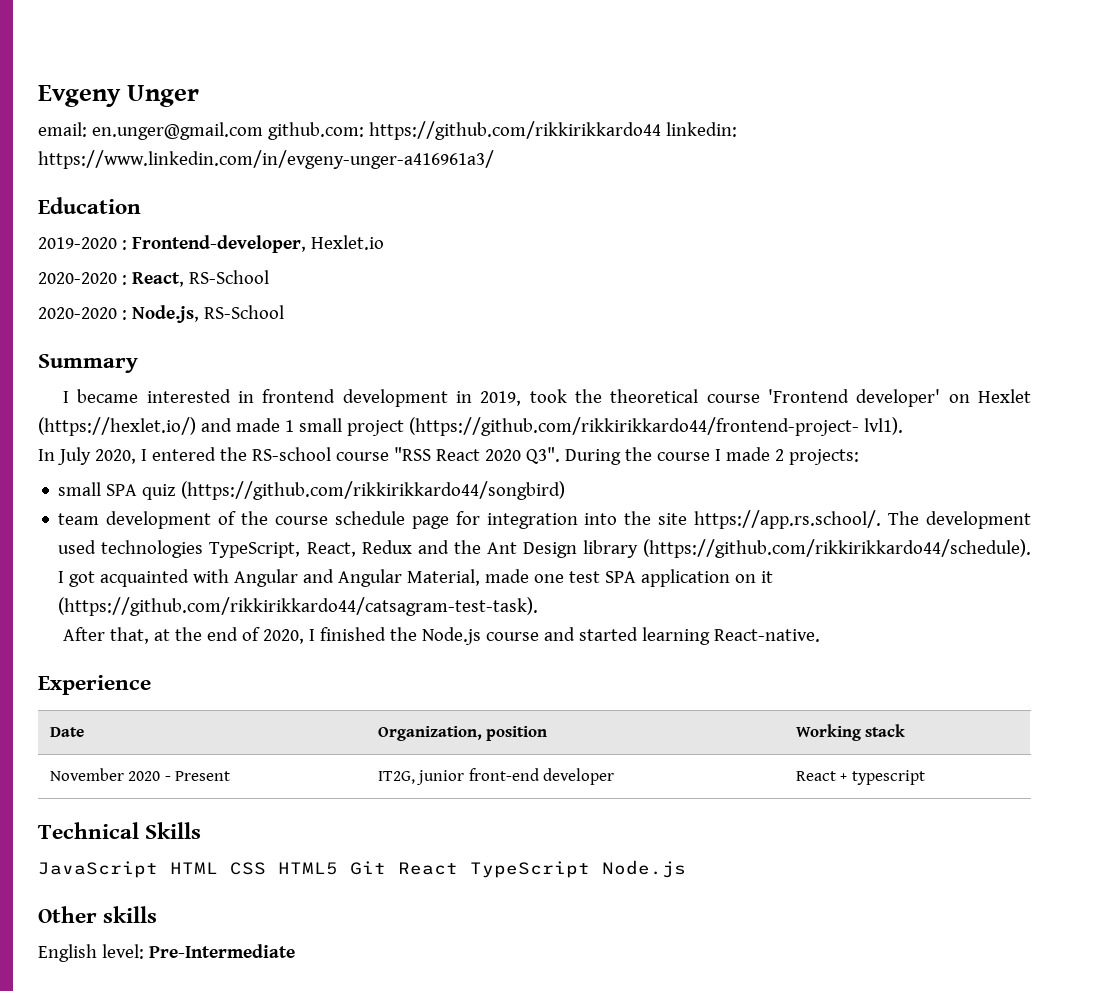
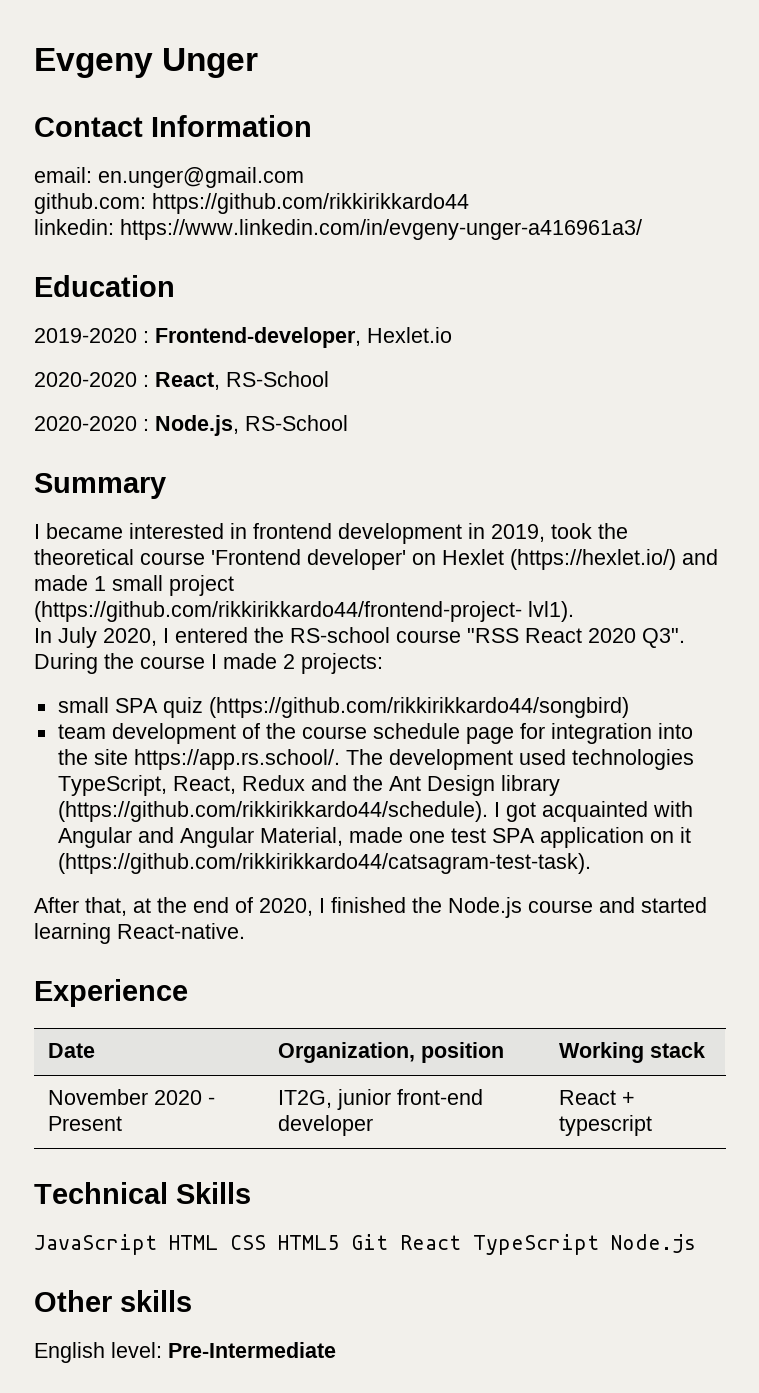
+ Contact Information
- email: en.unger@gmail.com github.com: https://github.com/rikkirikkardo44 linkedin: https://www.linkedin.com/in/evgeny-unger-a416961a3/
+ email: en.unger@gmail.com
+ github.com: https://github.com/rikkirikkardo44
+ linkedin: https://www.linkedin.com/in/evgeny-unger-a416961a3/

